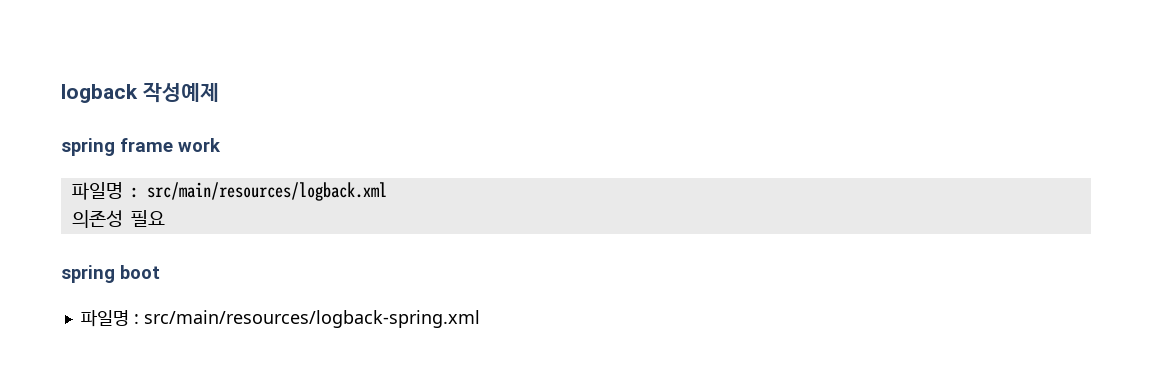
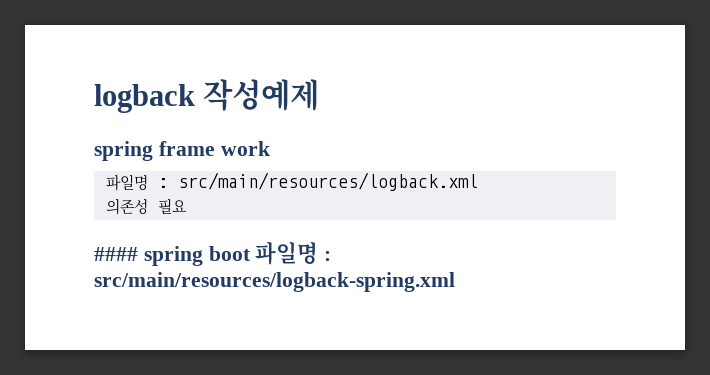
- spring boot
- 파일명 : src/main/resources/logback-spring.xml
+ #### spring boot 파일명 : src/main/resources/logback-spring.xml

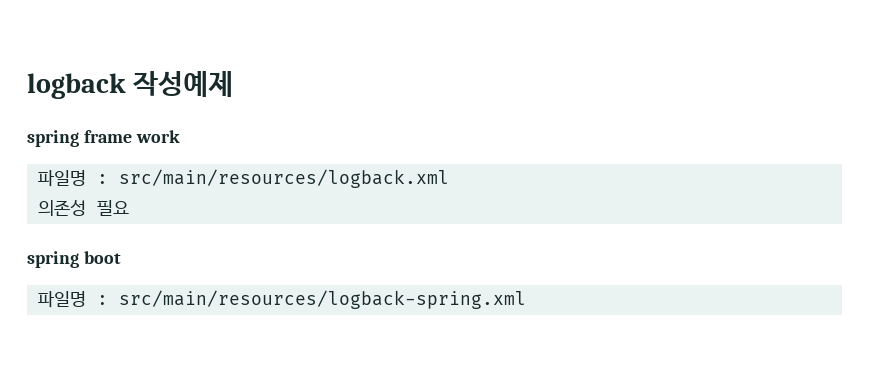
- #### spring boot 파일명 : src/main/resources/logback-spring.xml
+ spring boot
+ 파일명 : src/main/resources/logback-spring.xml

